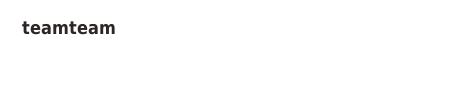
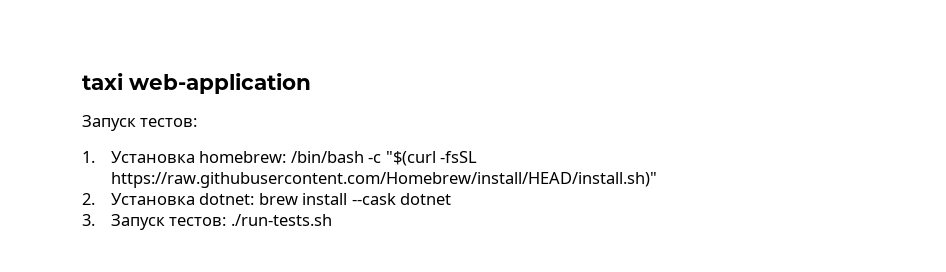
- teamteam
+ taxi web-application
+ Запуск тестов:
+ 1. Установка homebrew: /bin/bash -c "$(curl -fsSL https://raw.githubusercontent.com/Homebrew/install/HEAD/install.sh)"
+ 2. Установка dotnet: brew install --cask dotnet
+ 3. Запуск тестов: ./run-tests.sh

